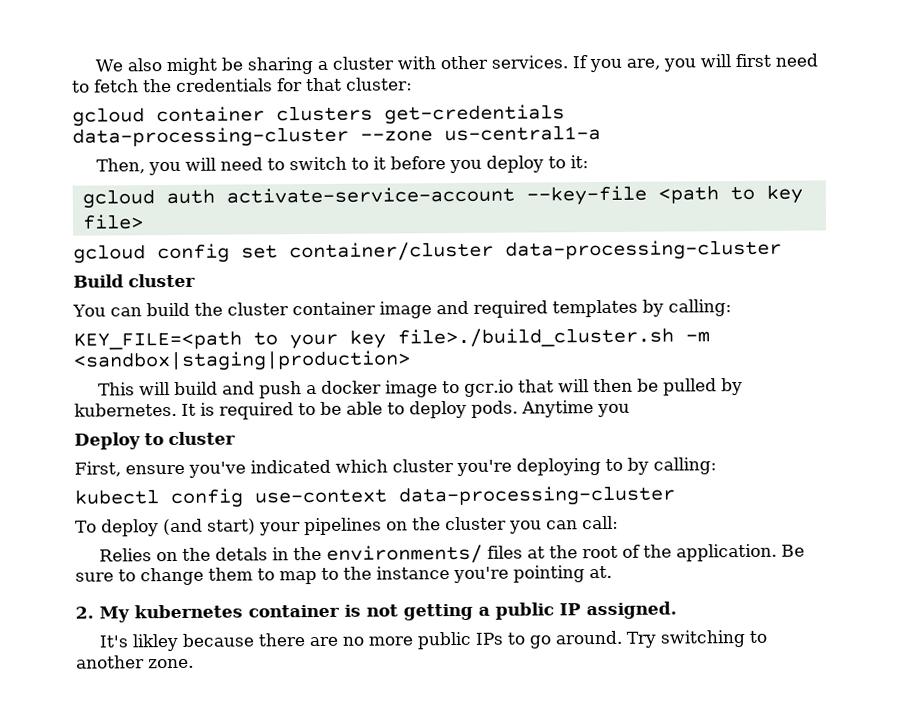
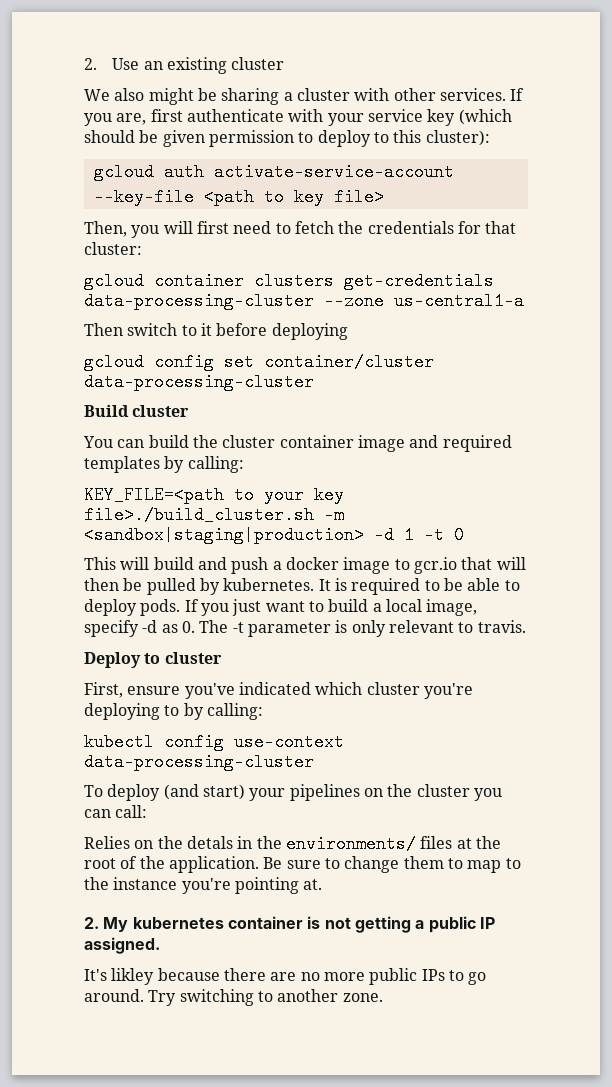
+ 2. Use an existing cluster
- If you are, you will first need to fetch the credentials for that cluster:
+ If you are, first authenticate with your service key (which should be given permission to deploy to this cluster):
+ gcloud auth activate-service-account --key-file <path to key file>
+ Then, you will first need to fetch the credentials for that cluster:
- Then, you will need to switch to it before you deploy to it:
- gcloud auth activate-service-account --key-file <path to key file>
+ Then switch to it before deploying
- KEY_FILE=<path to your key file>./build_cluster.sh -m <sandbox|staging|production>
+ KEY_FILE=<path to your key file>./build_cluster.sh -m <sandbox|staging|production> -d 1 -t 0
- Anytime you
+ If you just want to build a local image, specify -d as 0. The -t parameter is only relevant to travis.

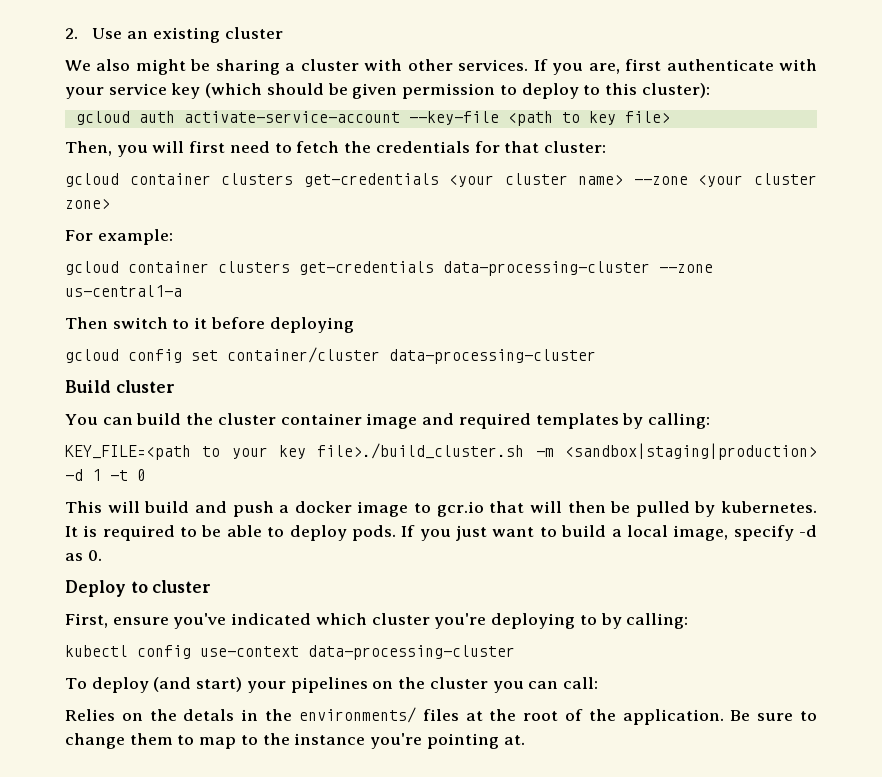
+ gcloud container clusters get-credentials <your cluster name> --zone <your cluster zone>
+ For example:
- If you just want to build a local image, specify -d as 0. The -t parameter is only relevant to travis.
+ If you just want to build a local image, specify -d as 0.
- 2. My kubernetes container is not getting a public IP assigned.
- It's likley because there are no more public IPs to go around. Try switching to another zone.

